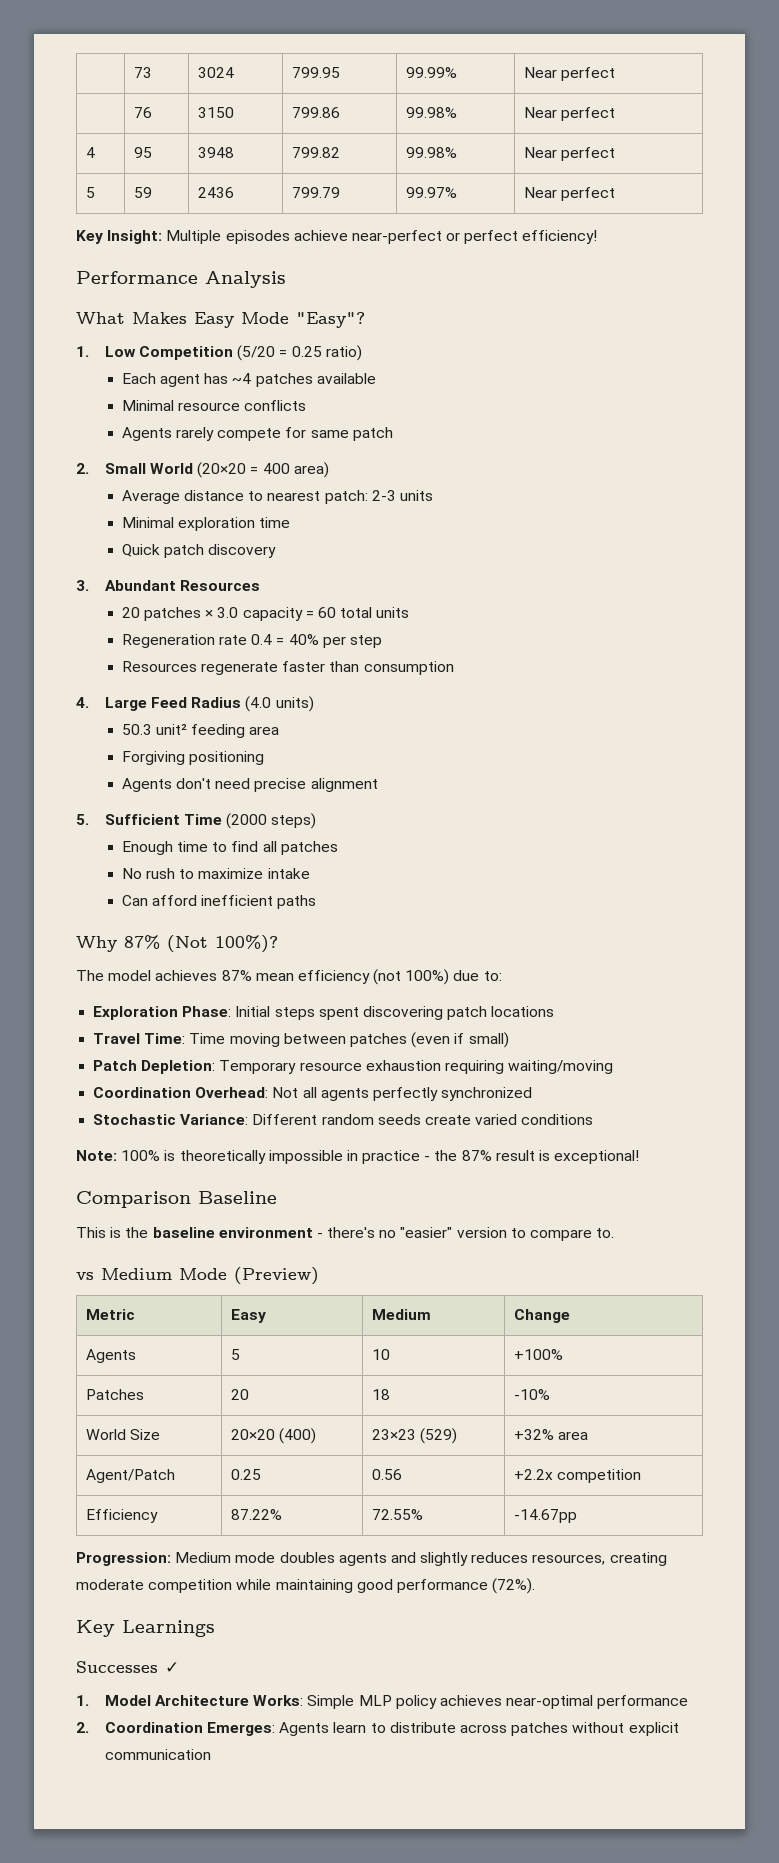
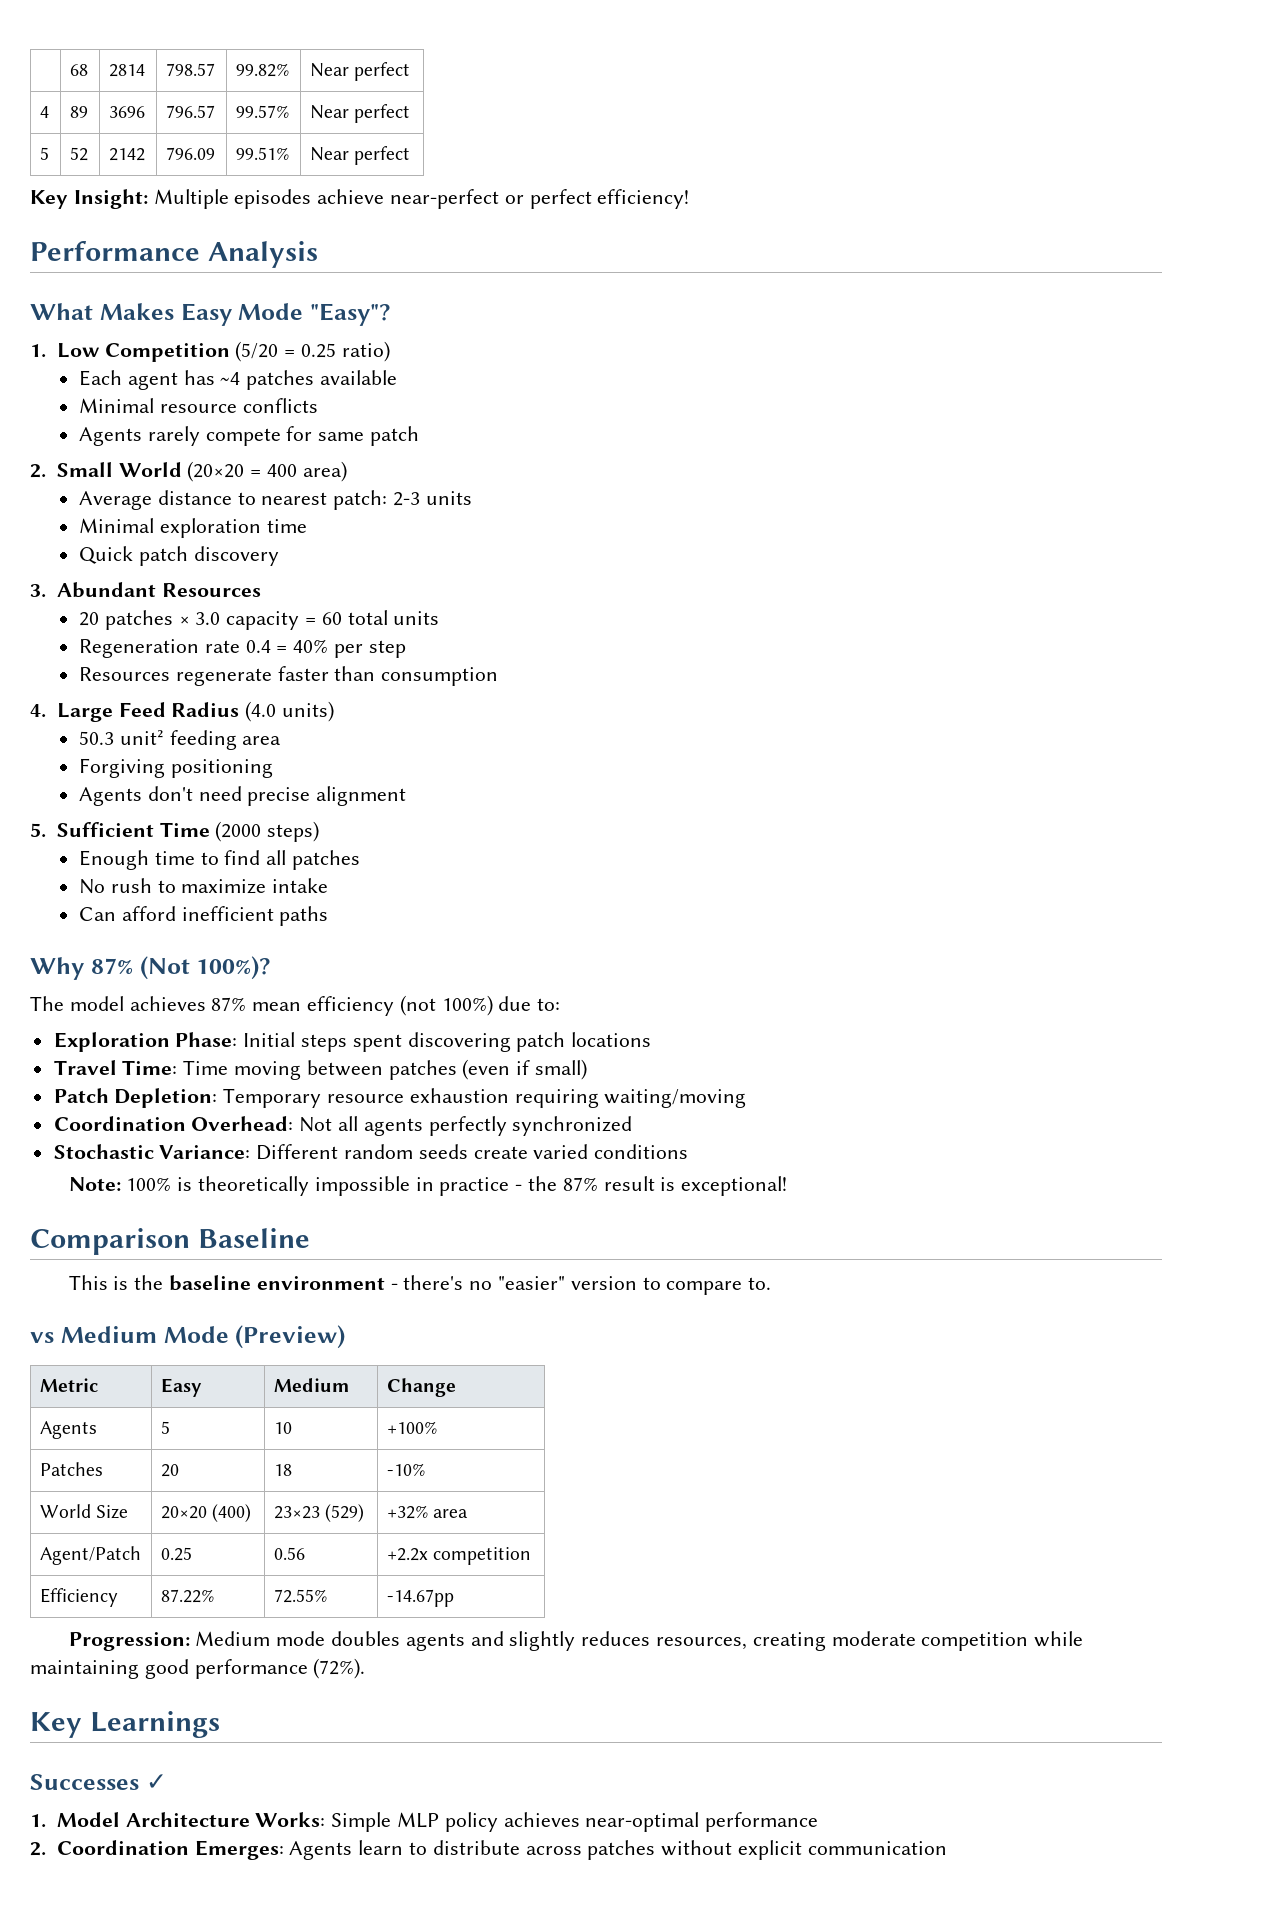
- | 73 | 3024 | 799.95 | 99.99% | Near perfect
- | 76 | 3150 | 799.86 | 99.98% | Near perfect
+ | 68 | 2814 | 798.57 | 99.82% | Near perfect
- 4 | 95 | 3948 | 799.82 | 99.98% | Near perfect
+ 4 | 89 | 3696 | 796.57 | 99.57% | Near perfect
- 5 | 59 | 2436 | 799.79 | 99.97% | Near perfect
+ 5 | 52 | 2142 | 796.09 | 99.51% | Near perfect

